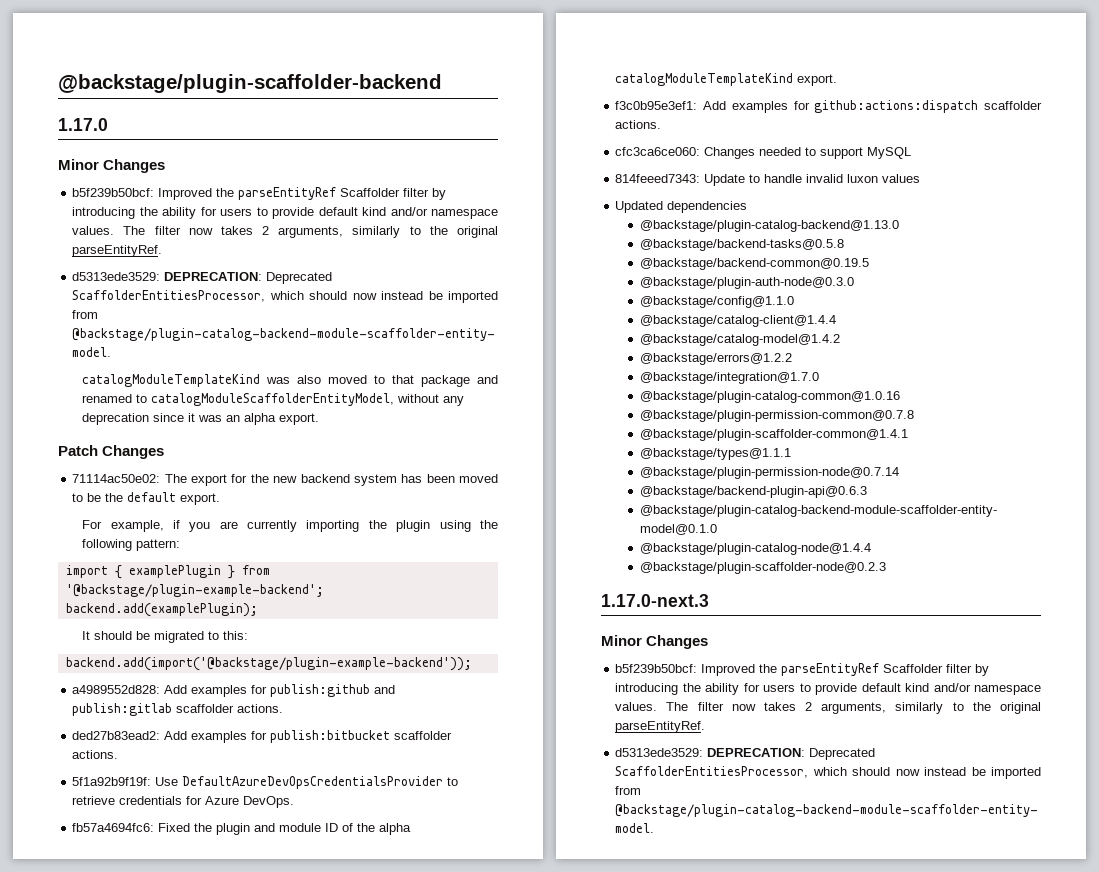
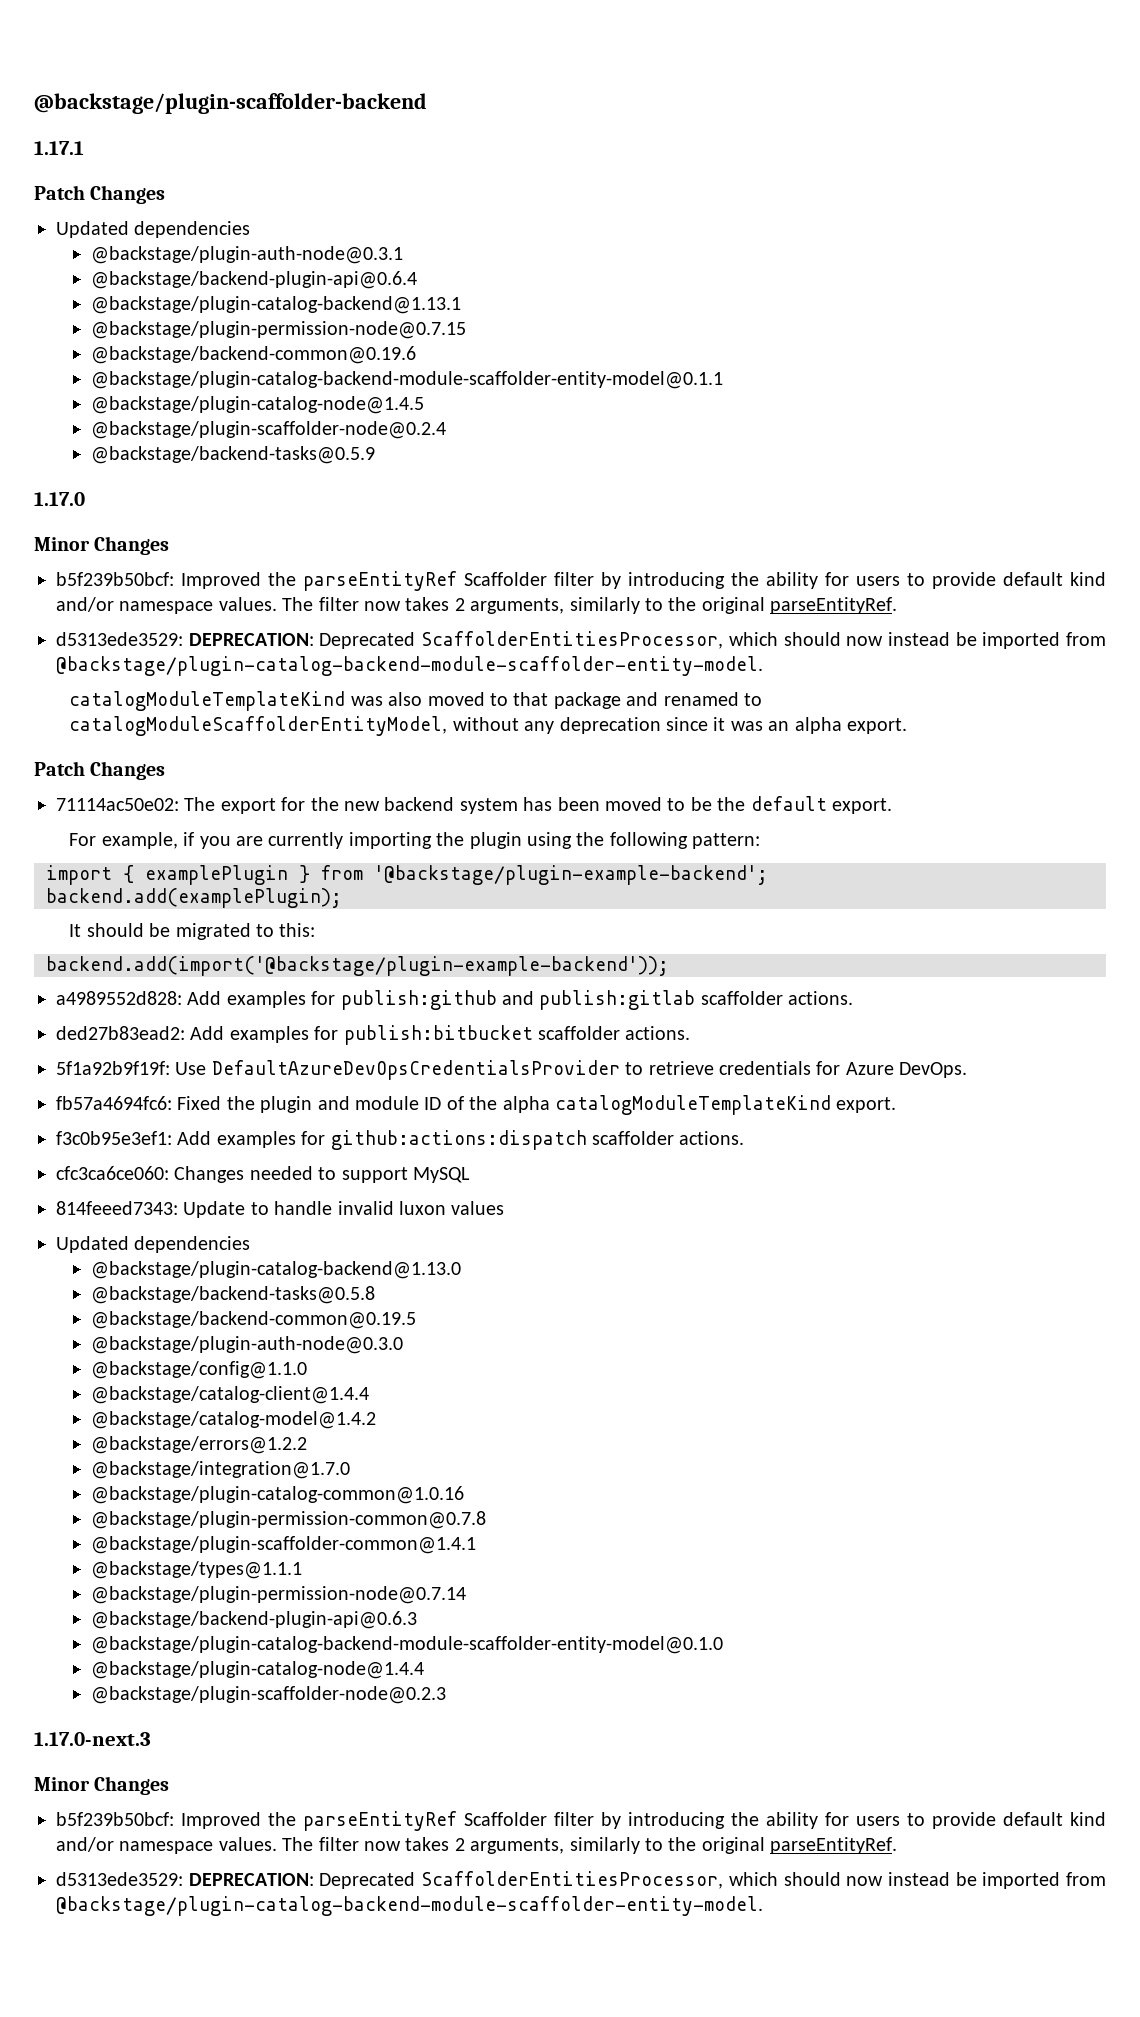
+ 1.17.1
+ Patch Changes
+ Updated dependencies
+ @backstage/plugin-auth-node@0.3.1
+ @backstage/backend-plugin-api@0.6.4
+ @backstage/plugin-catalog-backend@1.13.1
+ @backstage/plugin-permission-node@0.7.15
+ @backstage/backend-common@0.19.6
+ @backstage/plugin-catalog-backend-module-scaffolder-entity-model@0.1.1
+ @backstage/plugin-catalog-node@1.4.5
+ @backstage/plugin-scaffolder-node@0.2.4
+ @backstage/backend-tasks@0.5.9

